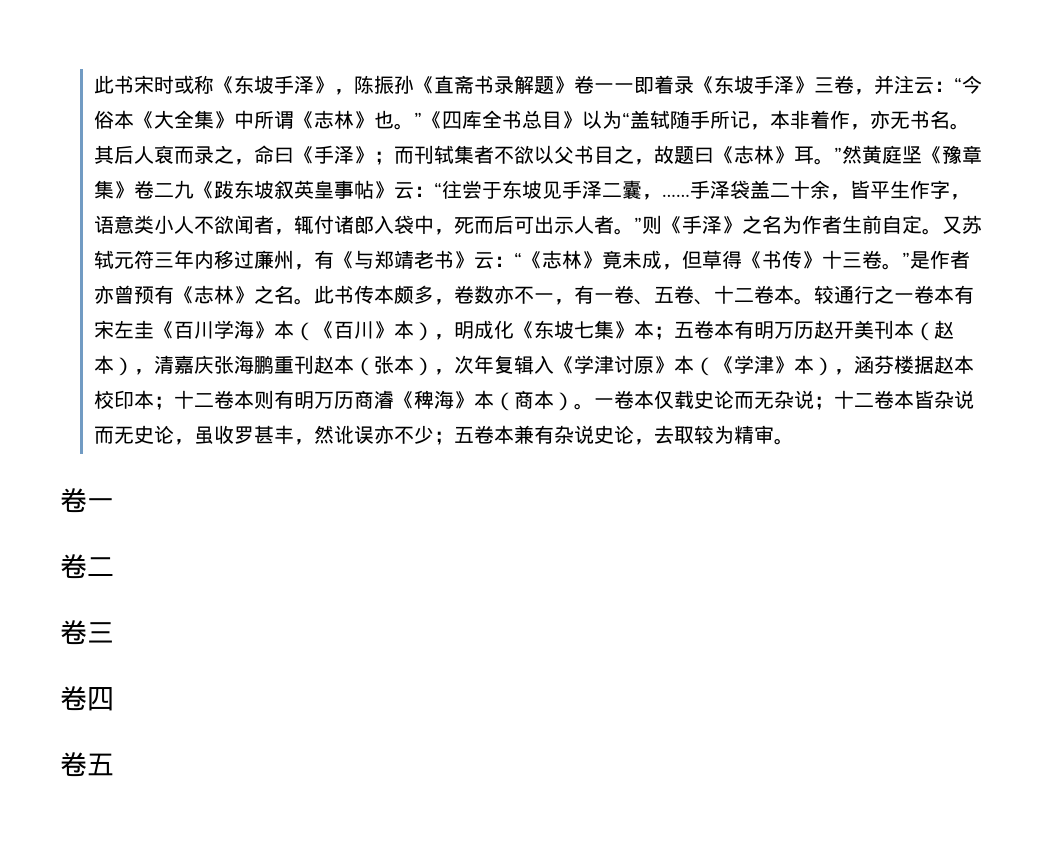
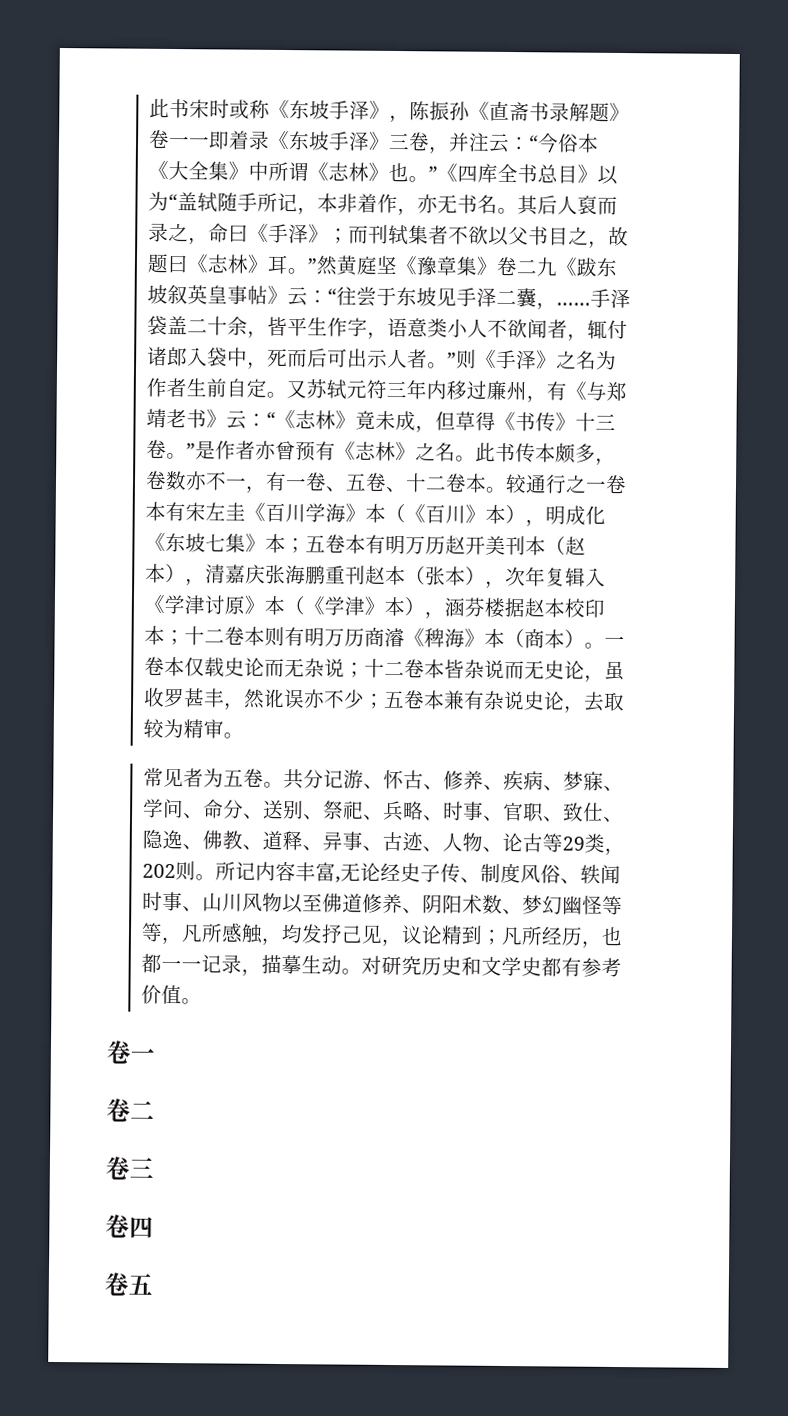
+ 常见者为五卷。共分记游、怀古、修养、疾病、梦寐、学问、命分、送别、祭祀、兵略、时事、官职、致仕、隐逸、佛教、道释、异事、古迹、人物、论古等29类，202则。所记内容丰富,无论经史子传、制度风俗、轶闻时事、山川风物以至佛道修养、阴阳术数、梦幻幽怪等等，凡所感触，均发抒己见，议论精到；凡所经历，也都一一记录，描摹生动。对研究历史和文学史都有参考价值。

